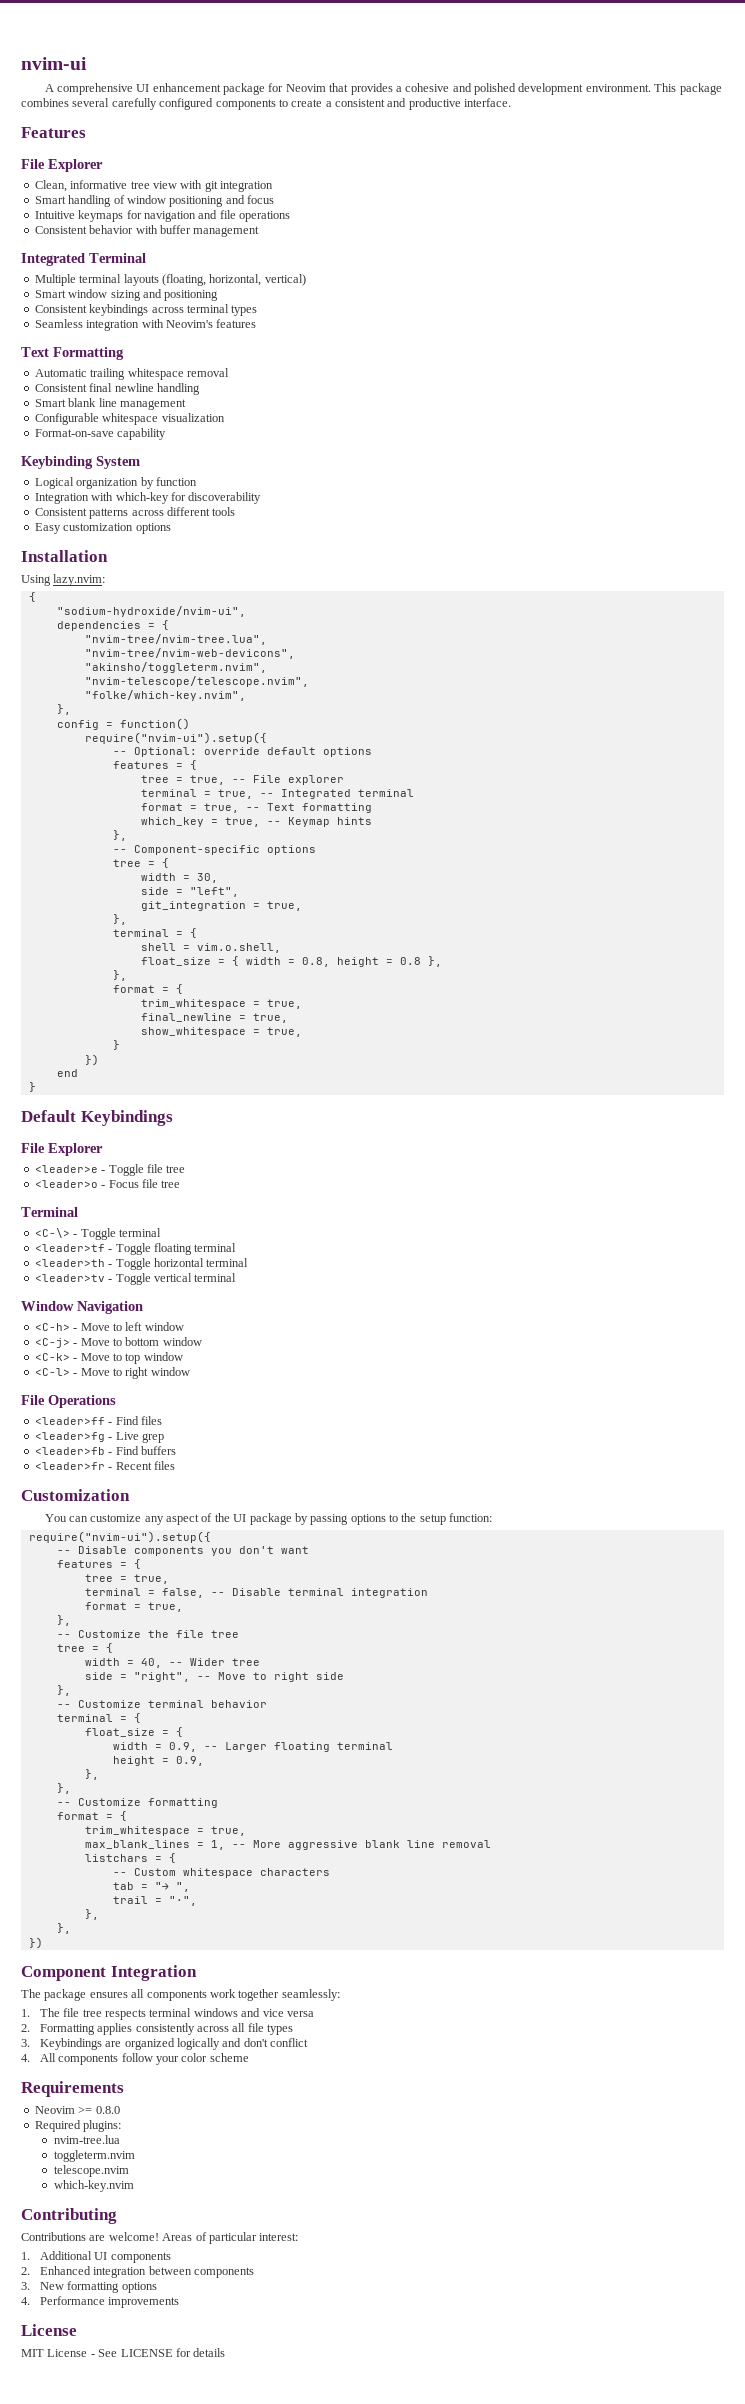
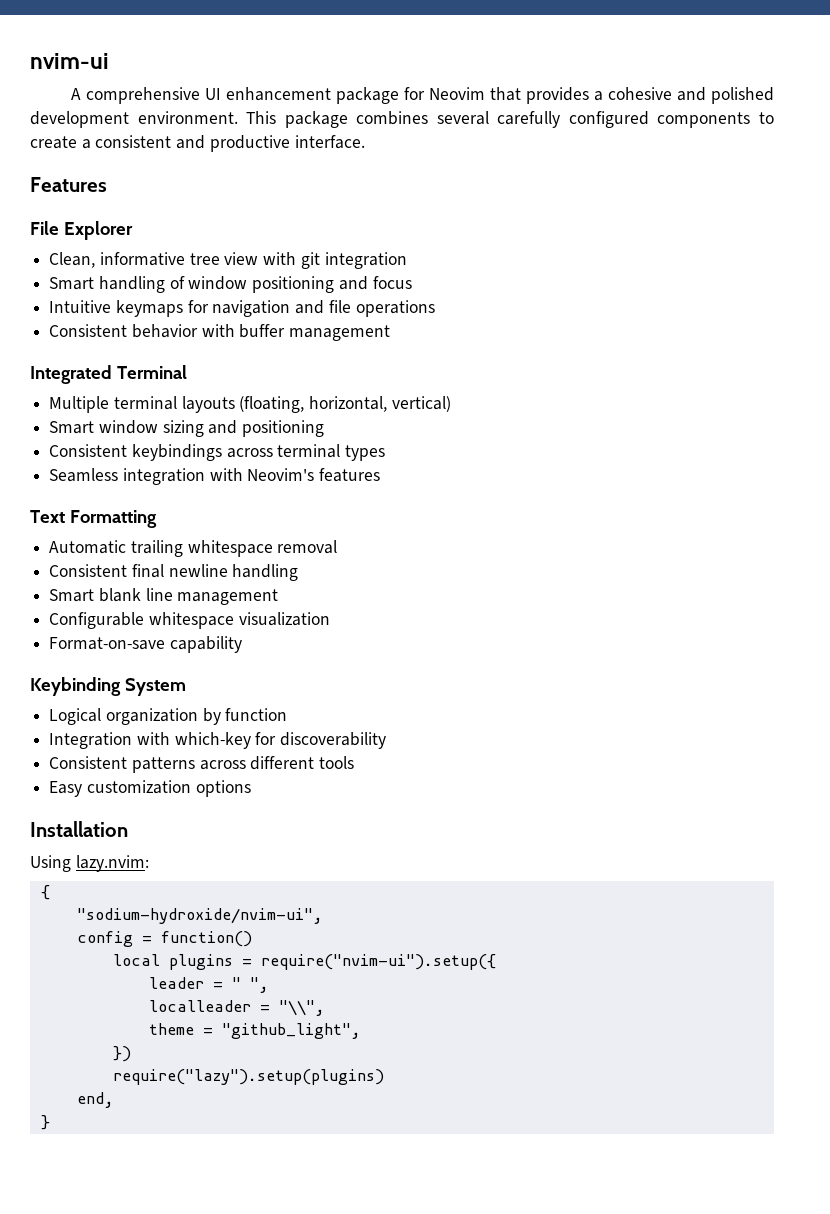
- dependencies = {
- "nvim-tree/nvim-tree.lua",
- "nvim-tree/nvim-web-devicons",
- "akinsho/toggleterm.nvim",
- "nvim-telescope/telescope.nvim",
- "folke/which-key.nvim",
- },
  config = function()
- require("nvim-ui").setup({
- -- Optional: override default options
- features = {
- tree = true, -- File explorer
- terminal = true, -- Integrated terminal
- format = true, -- Text formatting
- which_key = true, -- Keymap hints
- },
- -- Component-specific options
- tree = {
- width = 30,
- side = "left",
- git_integration = true,
- },
- terminal = {
- shell = vim.o.shell,
- float_size = { width = 0.8, height = 0.8 },
- },
- format = {
- trim_whitespace = true,
- final_newline = true,
- show_whitespace = true,
+ local plugins = require("nvim-ui").setup({
+ leader = " ",
+ localleader = "\\",
+ theme = "github_light",
+ })
+ require("lazy").setup(plugins)
+ end,
  }
- })
- end
- }
- Default Keybindings
- File Explorer
- <leader>e - Toggle file tree
- <leader>o - Focus file tree
- Terminal
- <C-\> - Toggle terminal
- <leader>tf - Toggle floating terminal
- <leader>th - Toggle horizontal terminal
- <leader>tv - Toggle vertical terminal
- Window Navigation
- <C-h> - Move to left window
- <C-j> - Move to bottom window
- <C-k> - Move to top window
- <C-l> - Move to right window
- File Operations
- <leader>ff - Find files
- <leader>fg - Live grep
- <leader>fb - Find buffers
- <leader>fr - Recent files
- Customization
- You can customize any aspect of the UI package by passing options to the setup function:
- require("nvim-ui").setup({
- -- Disable components you don't want
- features = {
- tree = true,
- terminal = false, -- Disable terminal integration
- format = true,
- },
- -- Customize the file tree
- tree = {
- width = 40, -- Wider tree
- side = "right", -- Move to right side
- },
- -- Customize terminal behavior
- terminal = {
- float_size = {
- width = 0.9, -- Larger floating terminal
- height = 0.9,
- },
- },
- -- Customize formatting
- format = {
- trim_whitespace = true,
- max_blank_lines = 1, -- More aggressive blank line removal
- listchars = {
- -- Custom whitespace characters
- tab = "→ ",
- trail = "·",
- },
- },
- })
- Component Integration
- The package ensures all components work together seamlessly:
- 1. The file tree respects terminal windows and vice versa
- 2. Formatting applies consistently across all file types
- 3. Keybindings are organized logically and don't conflict
- 4. All components follow your color scheme
- Requirements
- Neovim >= 0.8.0
- Required plugins:
- nvim-tree.lua
- toggleterm.nvim
- telescope.nvim
- which-key.nvim
- Contributing
- Contributions are welcome! Areas of particular interest:
- 1. Additional UI components
- 2. Enhanced integration between components
- 3. New formatting options
- 4. Performance improvements
- License
- MIT License - See LICENSE for details

